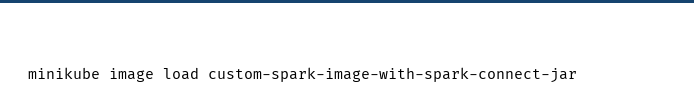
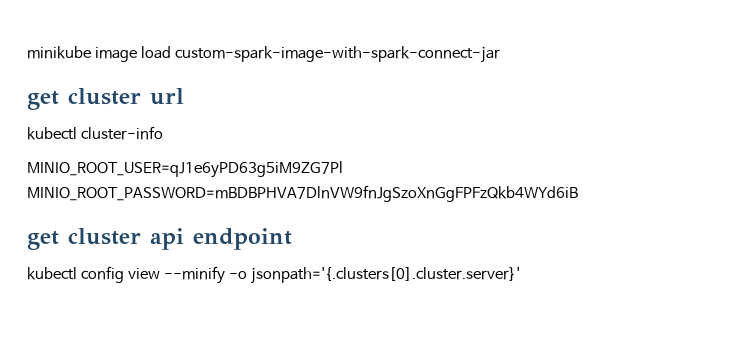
+ get cluster url
+ kubectl cluster-info
+ MINIO_ROOT_USER=qJ1e6yPD63g5iM9ZG7Pl MINIO_ROOT_PASSWORD=mBDBPHVA7DlnVW9fnJgSzoXnGgFPFzQkb4WYd6iB
+ get cluster api endpoint
+ kubectl config view --minify -o jsonpath='{.clusters[0].cluster.server}'

